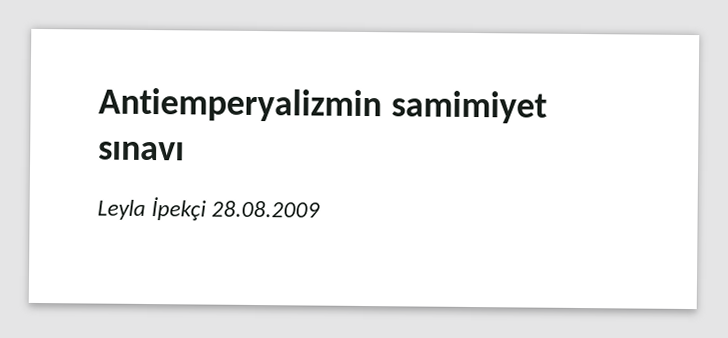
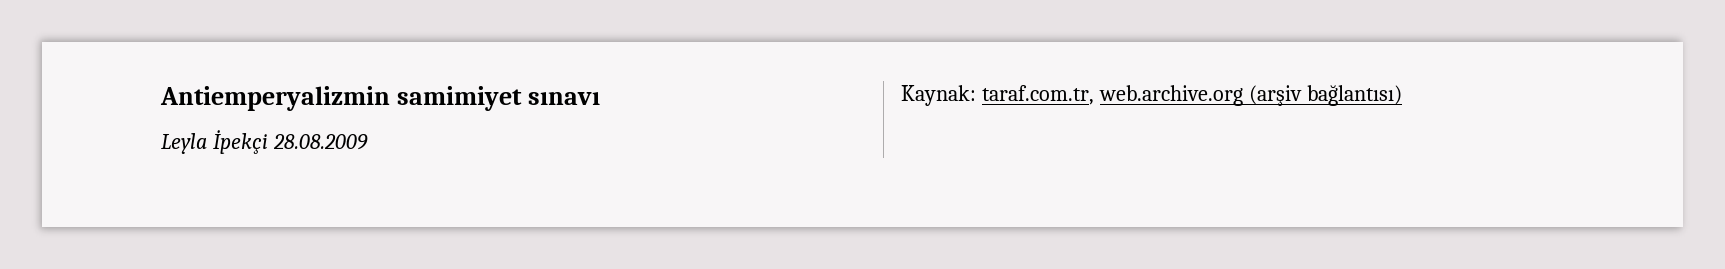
+ Kaynak: taraf.com.tr, web.archive.org (arşiv bağlantısı)

